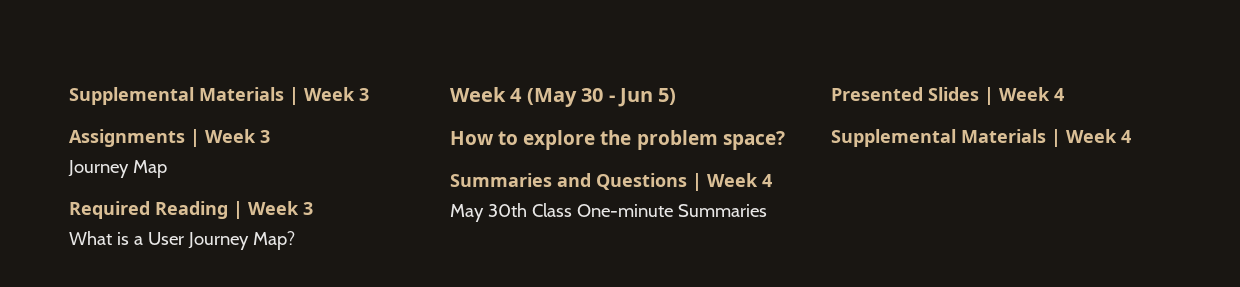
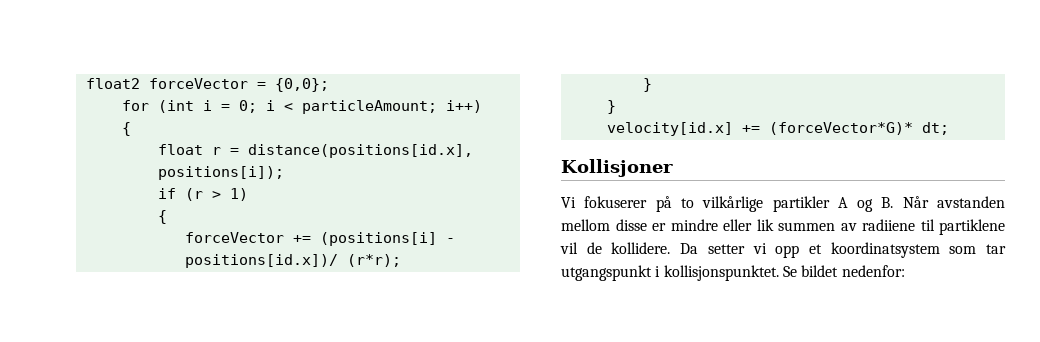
- Supplemental Materials | Week 3
- Assignments | Week 3
- Journey Map
- Required Reading | Week 3
- What is a User Journey Map?
- Week 4 (May 30 - Jun 5)
- How to explore the problem space?
- Summaries and Questions | Week 4
- May 30th Class One-minute Summaries
- Presented Slides | Week 4
- Supplemental Materials | Week 4
+ float2 forceVector = {0,0};
+ for (int i = 0; i < particleAmount; i++)
+ {
+ float r = distance(positions[id.x], positions[i]);
+ if (r > 1)
+ {
+ forceVector += (positions[i] - positions[id.x])/ (r*r);
+ }
+ }
+ velocity[id.x] += (forceVector*G)* dt;
+ Kollisjoner
+ Vi fokuserer på to vilkårlige partikler A og B. Når avstanden mellom disse er mindre eller lik summen av radiiene til partiklene vil de kollidere. Da setter vi opp et koordinatsystem som tar utgangspunkt i kollisjonspunktet. Se bildet nedenfor:

